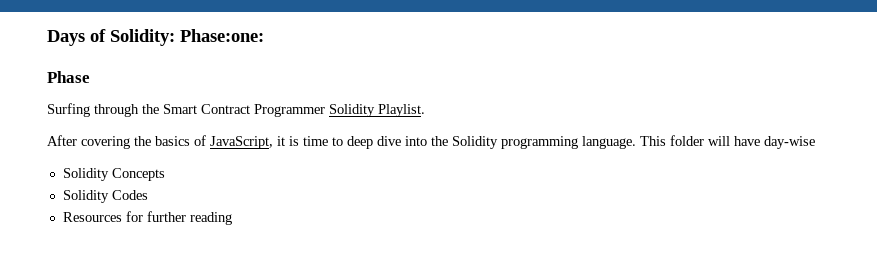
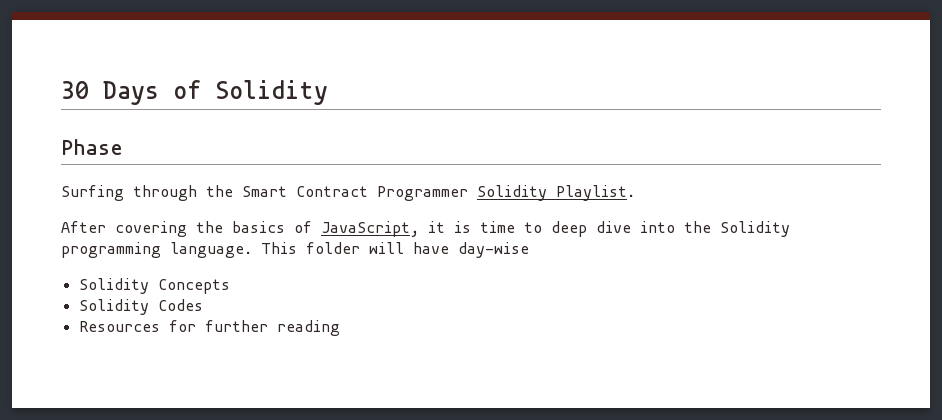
- Days of Solidity: Phase:one:
+ 30 Days of Solidity

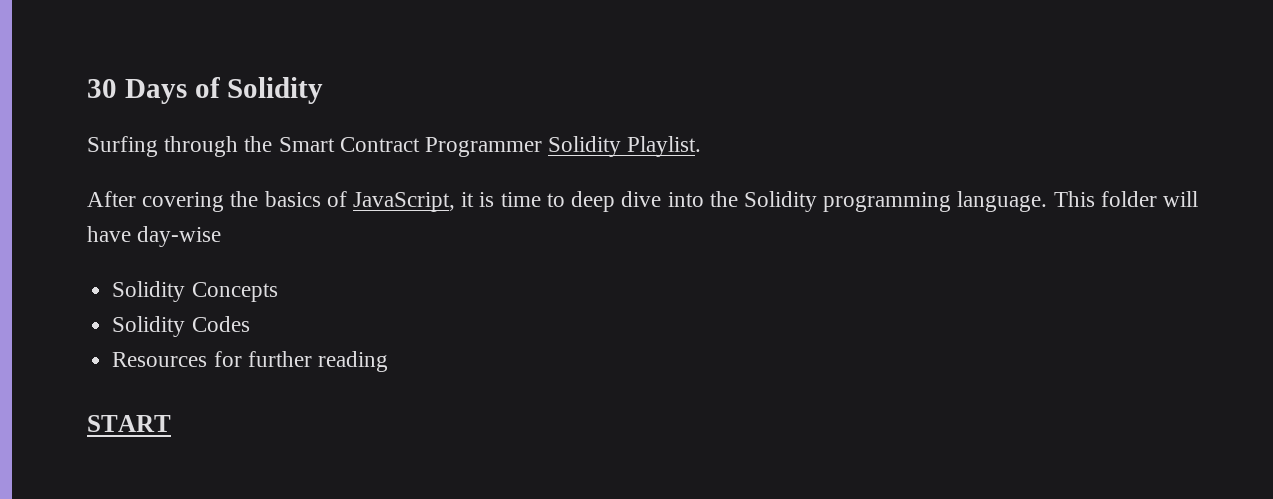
- Phase
+ START

